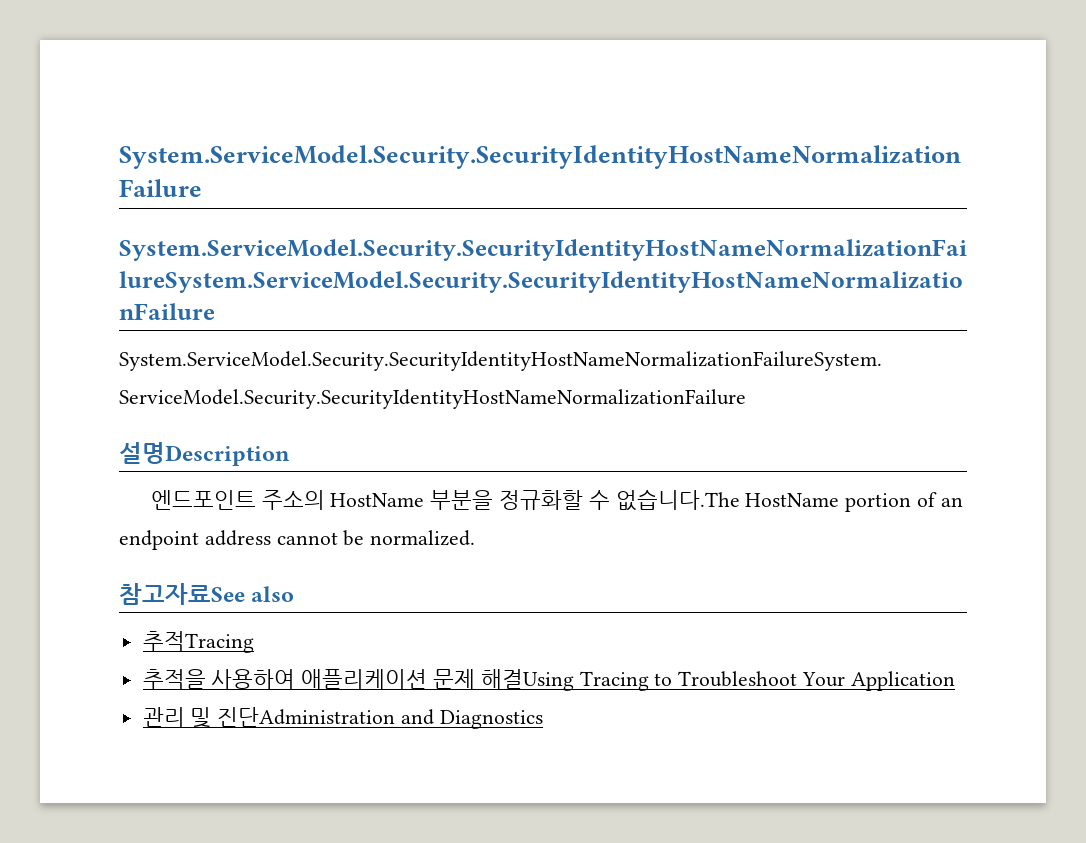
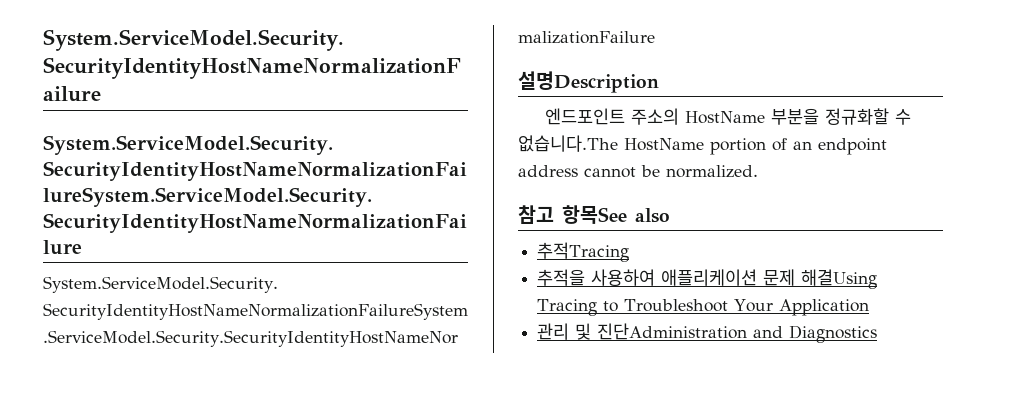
- 참고자료See also
+ 참고 항목See also

